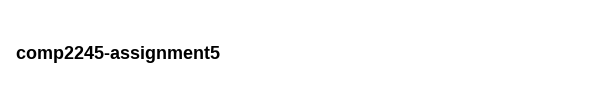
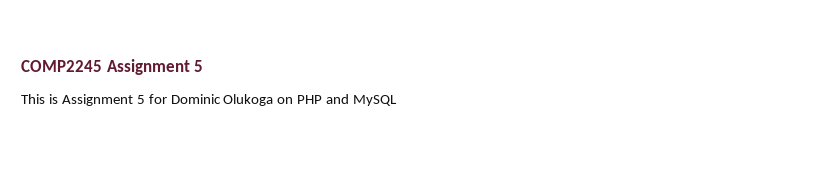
- comp2245-assignment5
+ COMP2245 Assignment 5
+ This is Assignment 5 for Dominic Olukoga on PHP and MySQL

